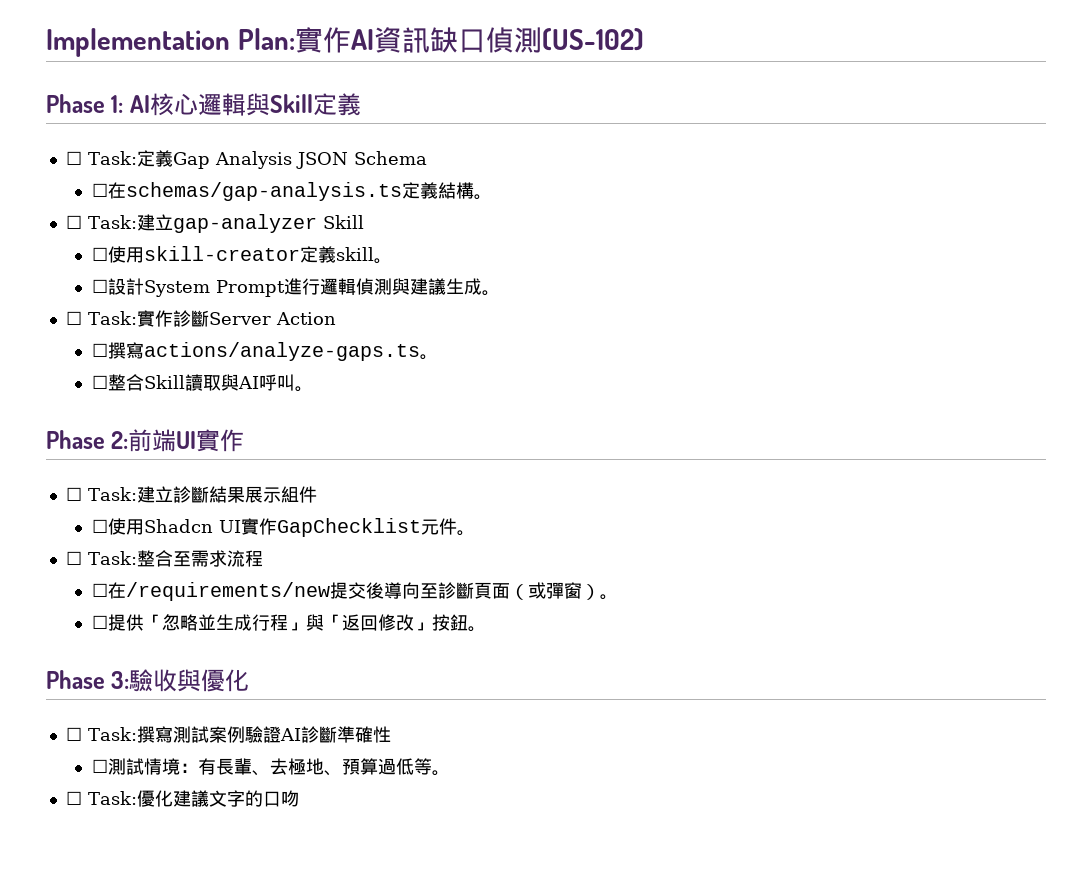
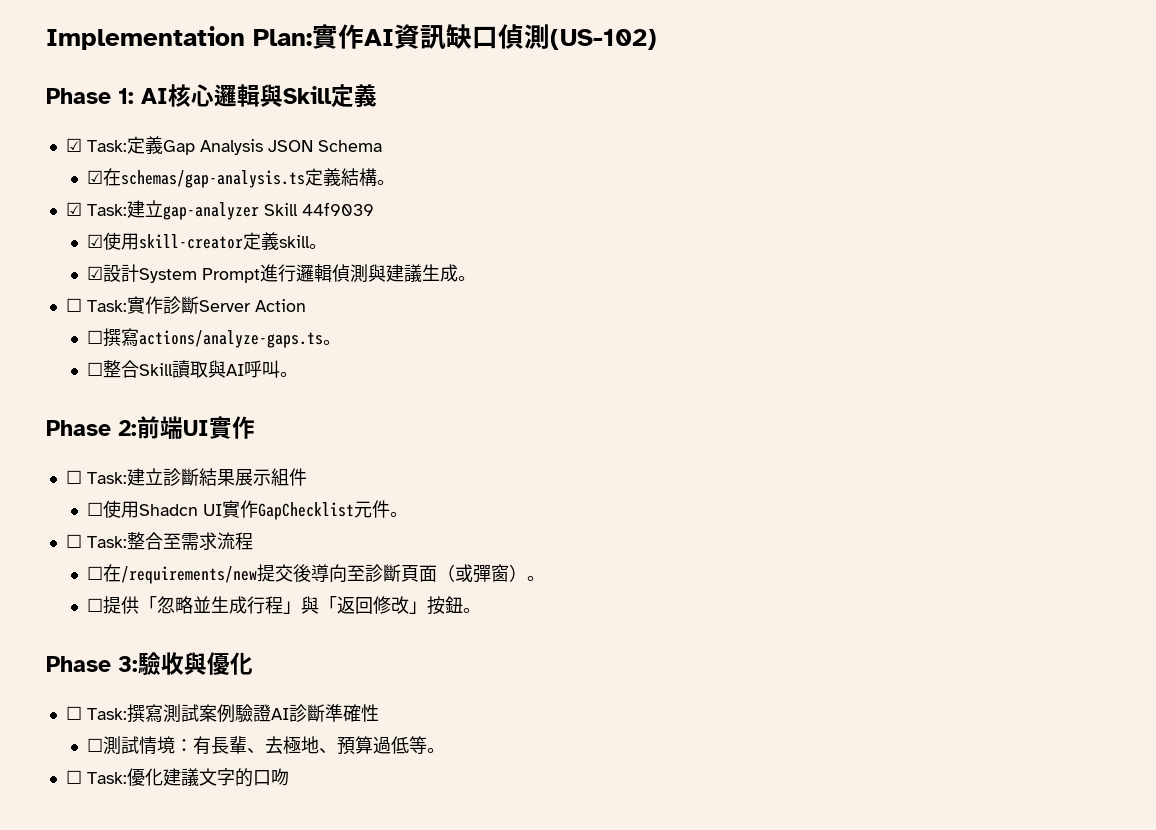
- ☐ Task:定義Gap Analysis JSON Schema
+ ☑ Task:定義Gap Analysis JSON Schema
- ☐在schemas/gap-analysis.ts定義結構。
+ ☑在schemas/gap-analysis.ts定義結構。
- ☐ Task:建立gap-analyzer Skill
- ☐使用skill-creator定義skill。
+ ☑ Task:建立gap-analyzer Skill 44f9039
+ ☑使用skill-creator定義skill。
- ☐設計System Prompt進行邏輯偵測與建議生成。
+ ☑設計System Prompt進行邏輯偵測與建議生成。

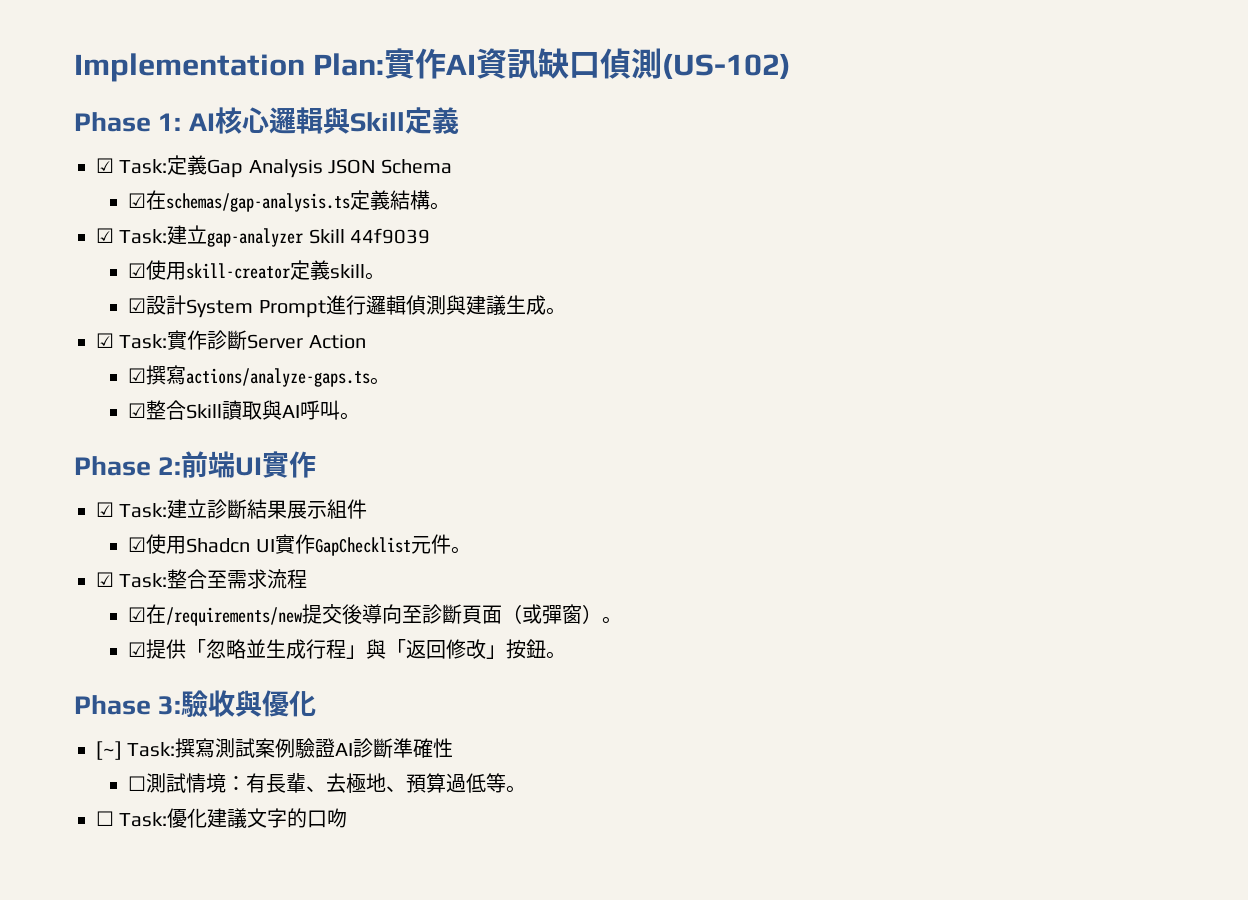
- ☐ Task:實作診斷Server Action
+ ☑ Task:實作診斷Server Action
- ☐撰寫actions/analyze-gaps.ts。
+ ☑撰寫actions/analyze-gaps.ts。
- ☐整合Skill讀取與AI呼叫。
+ ☑整合Skill讀取與AI呼叫。
- ☐ Task:建立診斷結果展示組件
+ ☑ Task:建立診斷結果展示組件
- ☐使用Shadcn UI實作GapChecklist元件。
+ ☑使用Shadcn UI實作GapChecklist元件。
- ☐ Task:整合至需求流程
+ ☑ Task:整合至需求流程
- ☐在/requirements/new提交後導向至診斷頁面（或彈窗）。
+ ☑在/requirements/new提交後導向至診斷頁面（或彈窗）。
- ☐提供「忽略並生成行程」與「返回修改」按鈕。
+ ☑提供「忽略並生成行程」與「返回修改」按鈕。
- ☐ Task:撰寫測試案例驗證AI診斷準確性
+ [~] Task:撰寫測試案例驗證AI診斷準確性

